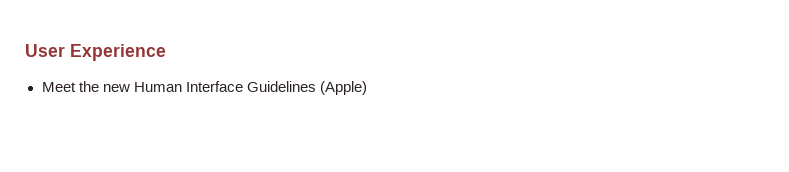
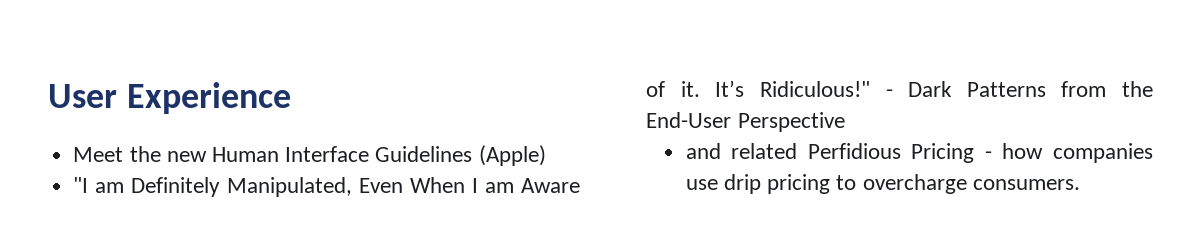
+ "I am Definitely Manipulated, Even When I am Aware of it. It’s Ridiculous!" - Dark Patterns from the End-User Perspective
+ and related Perfidious Pricing - how companies use drip pricing to overcharge consumers.

